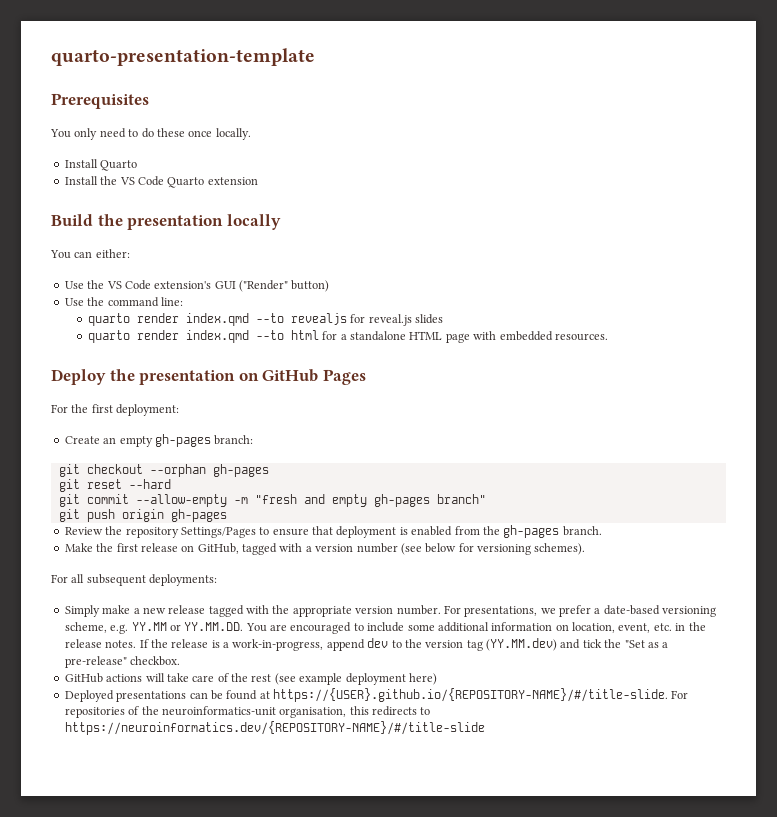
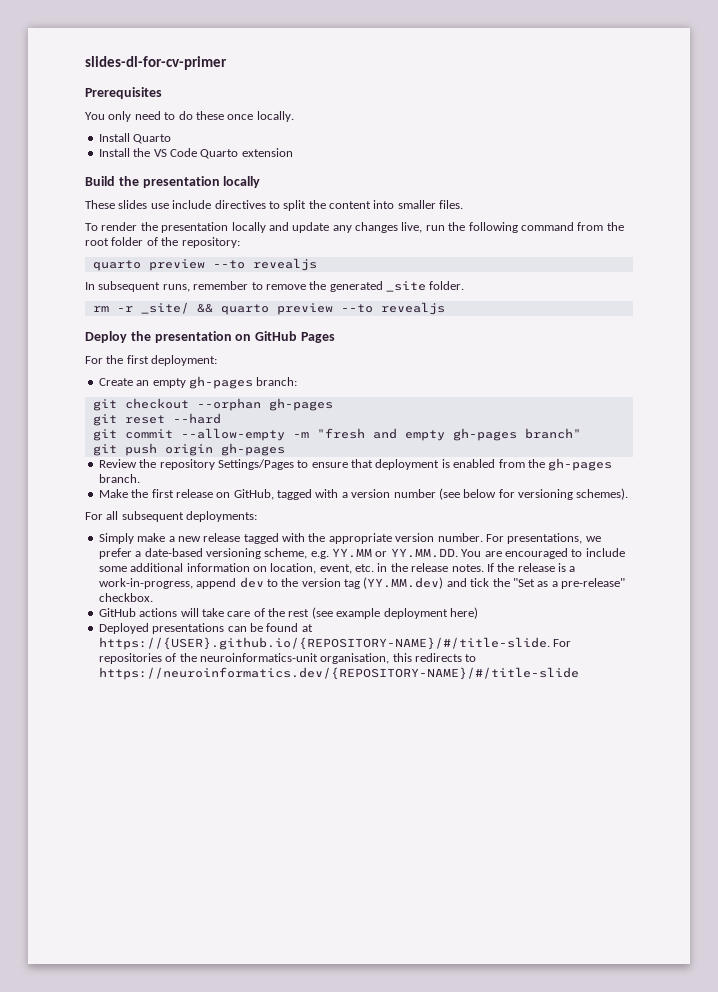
- quarto-presentation-template
+ slides-dl-for-cv-primer
- You can either:
- Use the VS Code extension's GUI ("Render" button)
- Use the command line:
- quarto render index.qmd --to revealjs for reveal.js slides
- quarto render index.qmd --to html for a standalone HTML page with embedded resources.
+ These slides use include directives to split the content into smaller files.
+ To render the presentation locally and update any changes live, run the following command from the root folder of the repository:
+ quarto preview --to revealjs
+ In subsequent runs, remember to remove the generated _site folder.
+ rm -r _site/ && quarto preview --to revealjs

